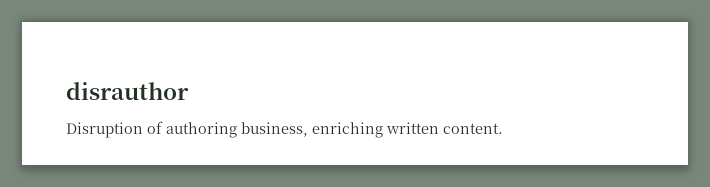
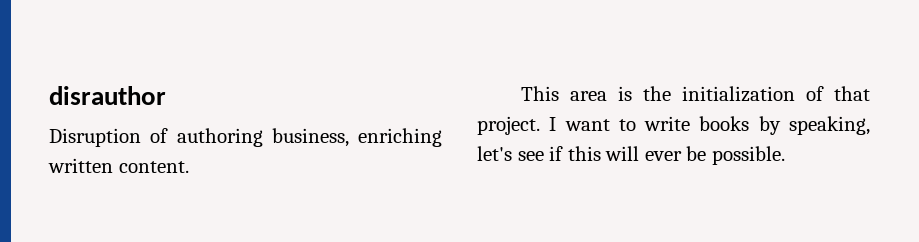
+ This area is the initialization of that project. I want to write books by speaking, let's see if this will ever be possible.

